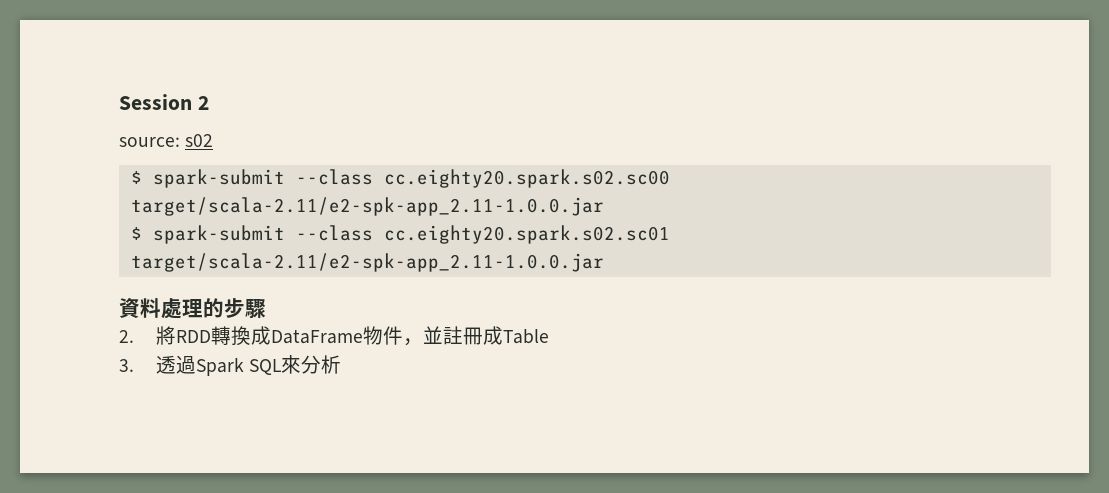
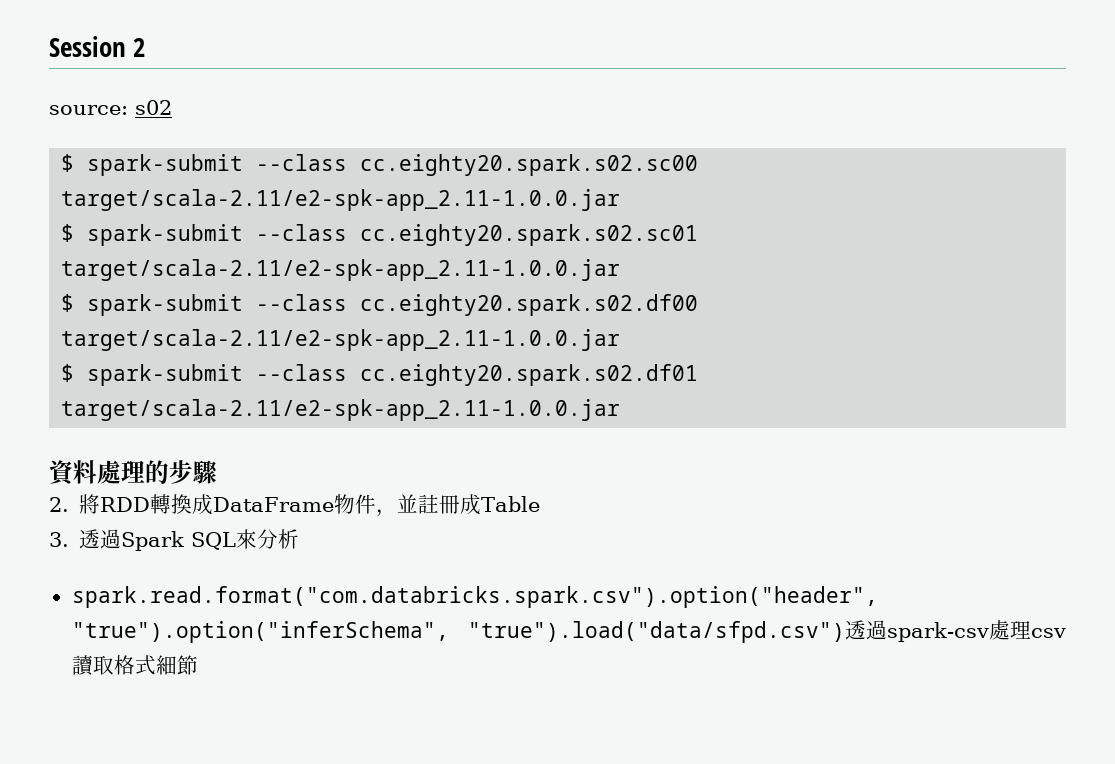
+ $ spark-submit --class cc.eighty20.spark.s02.df00 target/scala-2.11/e2-spk-app_2.11-1.0.0.jar
+ $ spark-submit --class cc.eighty20.spark.s02.df01 target/scala-2.11/e2-spk-app_2.11-1.0.0.jar
+ spark.read.format("com.databricks.spark.csv").option("header", "true").option("inferSchema", "true").load("data/sfpd.csv")透過spark-csv處理csv讀取格式細節

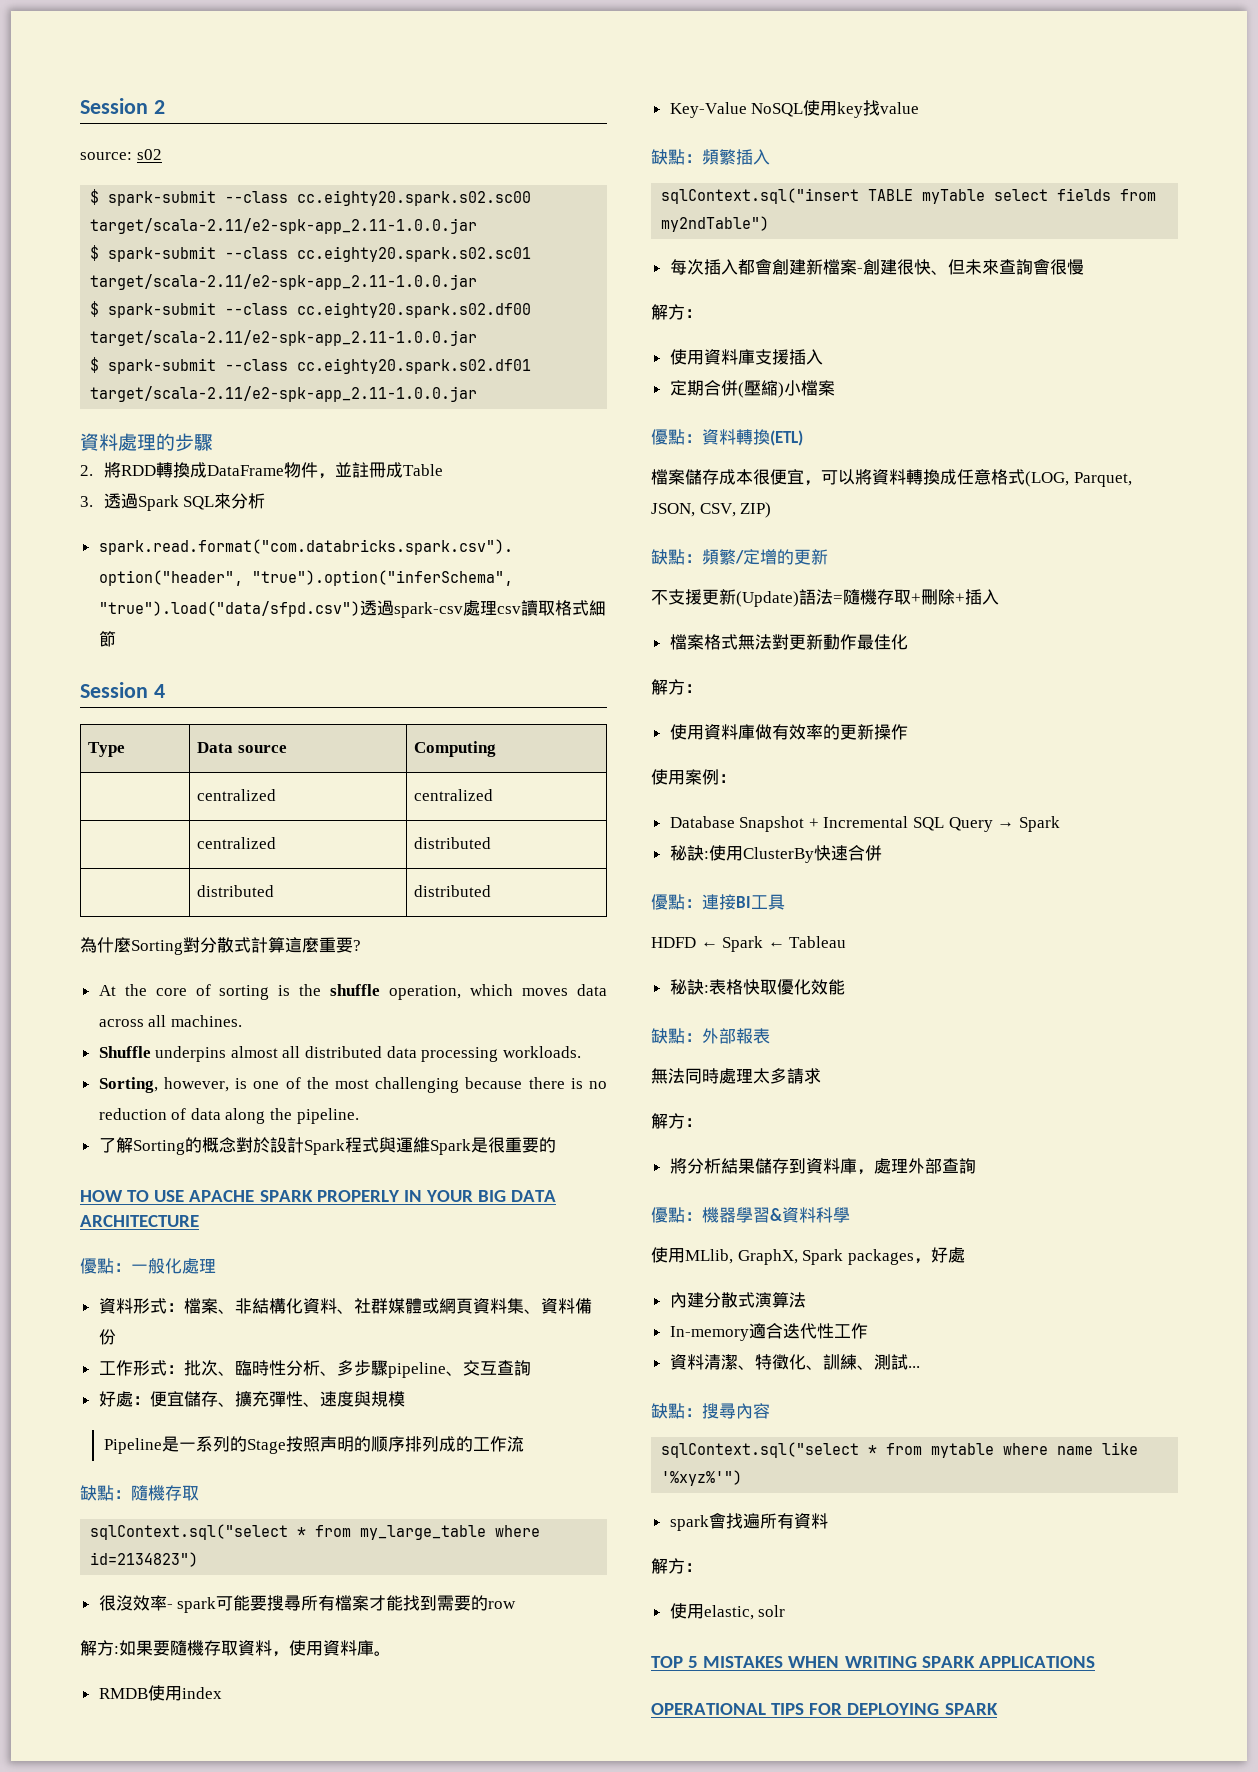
+ Session 4
+ Type | Data source | Computing
+ | centralized | centralized
+ | centralized | distributed
+ | distributed | distributed
+ 為什麼Sorting對分散式計算這麼重要?
+ At the core of sorting is the shuffle operation, which moves data across all machines.
+ Shuffle underpins almost all distributed data processing workloads.
+ Sorting, however, is one of the most challenging because there is no reduction of data along the pipeline.
+ 了解Sorting的概念對於設計Spark程式與運維Spark是很重要的
+ HOW TO USE APACHE SPARK PROPERLY IN YOUR BIG DATA ARCHITECTURE
+ 優點：一般化處理
+ 資料形式：檔案、非結構化資料、社群媒體或網頁資料集、資料備份
+ 工作形式：批次、臨時性分析、多步驟pipeline、交互查詢
+ 好處：便宜儲存、擴充彈性、速度與規模
+ Pipeline是一系列的Stage按照声明的顺序排列成的工作流
+ 缺點：隨機存取
+ sqlContext.sql("select * from my_large_table where id=2134823")
+ 很沒效率- spark可能要搜尋所有檔案才能找到需要的row
+ 解方:如果要隨機存取資料，使用資料庫。
+ RMDB使用index
+ Key-Value NoSQL使用key找value
+ 缺點：頻繁插入
+ sqlContext.sql("insert TABLE myTable select fields from my2ndTable")
+ 每次插入都會創建新檔案-創建很快、但未來查詢會很慢
+ 解方：
+ 使用資料庫支援插入
+ 定期合併(壓縮)小檔案
+ 優點：資料轉換(ETL)
+ 檔案儲存成本很便宜，可以將資料轉換成任意格式(LOG, Parquet, JSON, CSV, ZIP)
+ 缺點：頻繁/定增的更新
+ 不支援更新(Update)語法=隨機存取+刪除+插入
+ 檔案格式無法對更新動作最佳化
+ 解方：
+ 使用資料庫做有效率的更新操作
+ 使用案例：
+ Database Snapshot + Incremental SQL Query → Spark
+ 秘訣:使用ClusterBy快速合併
+ 優點：連接BI工具
+ HDFD ← Spark ← Tableau
+ 秘訣:表格快取優化效能
+ 缺點：外部報表
+ 無法同時處理太多請求
+ 解方：
+ 將分析結果儲存到資料庫，處理外部查詢
+ 優點：機器學習&資料科學
+ 使用MLlib, GraphX, Spark packages，好處
+ 內建分散式演算法
+ In-memory適合迭代性工作
+ 資料清潔、特徵化、訓練、測試...
+ 缺點：搜尋內容
+ sqlContext.sql("select * from mytable where name like '%xyz%'")
+ spark會找遍所有資料
+ 解方：
+ 使用elastic, solr
+ TOP 5 MISTAKES WHEN WRITING SPARK APPLICATIONS
+ OPERATIONAL TIPS FOR DEPLOYING SPARK

